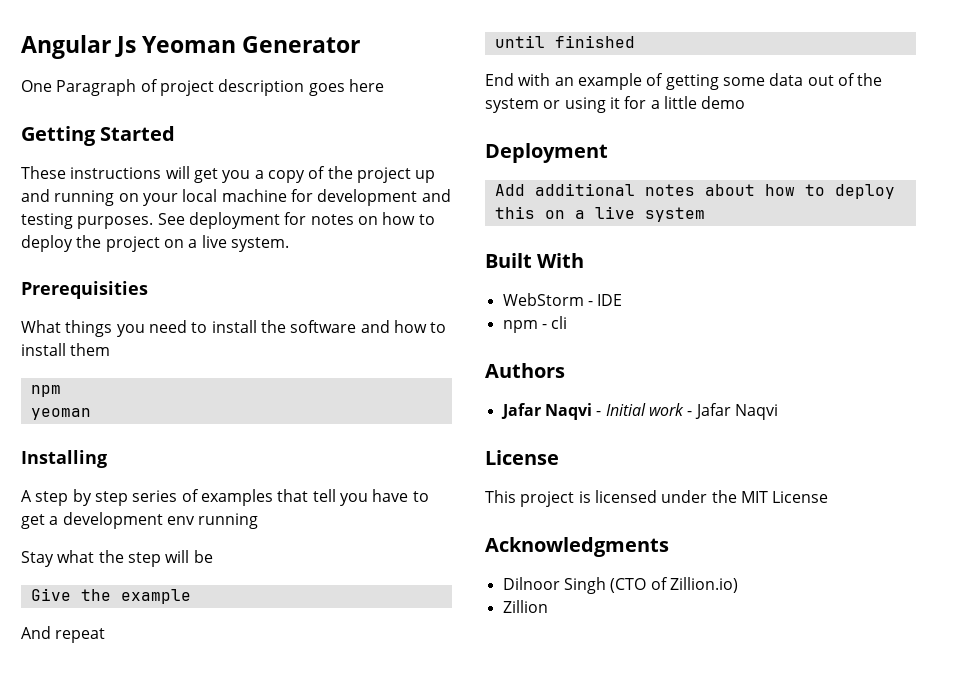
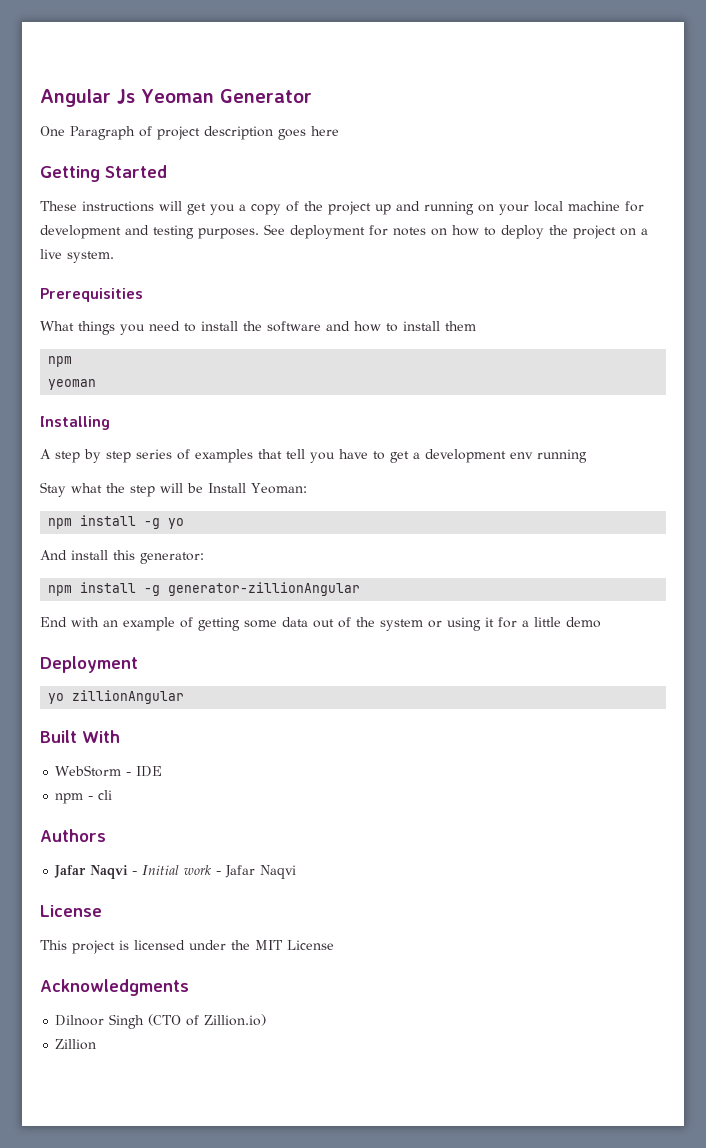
- Stay what the step will be
- Give the example
- And repeat
- until finished
+ Stay what the step will be Install Yeoman:
+ npm install -g yo
+ And install this generator:
+ npm install -g generator-zillionAngular
- Add additional notes about how to deploy this on a live system
+ yo zillionAngular

